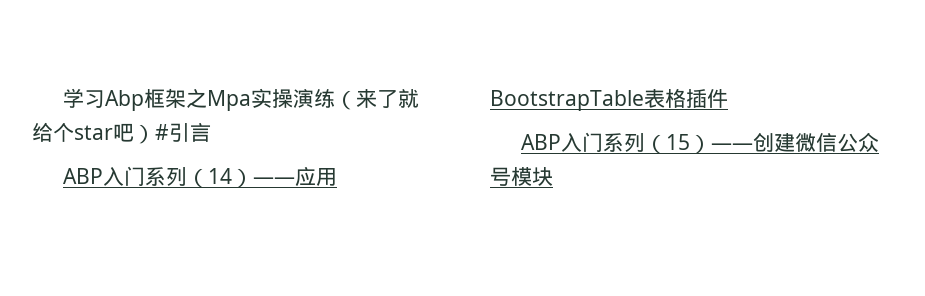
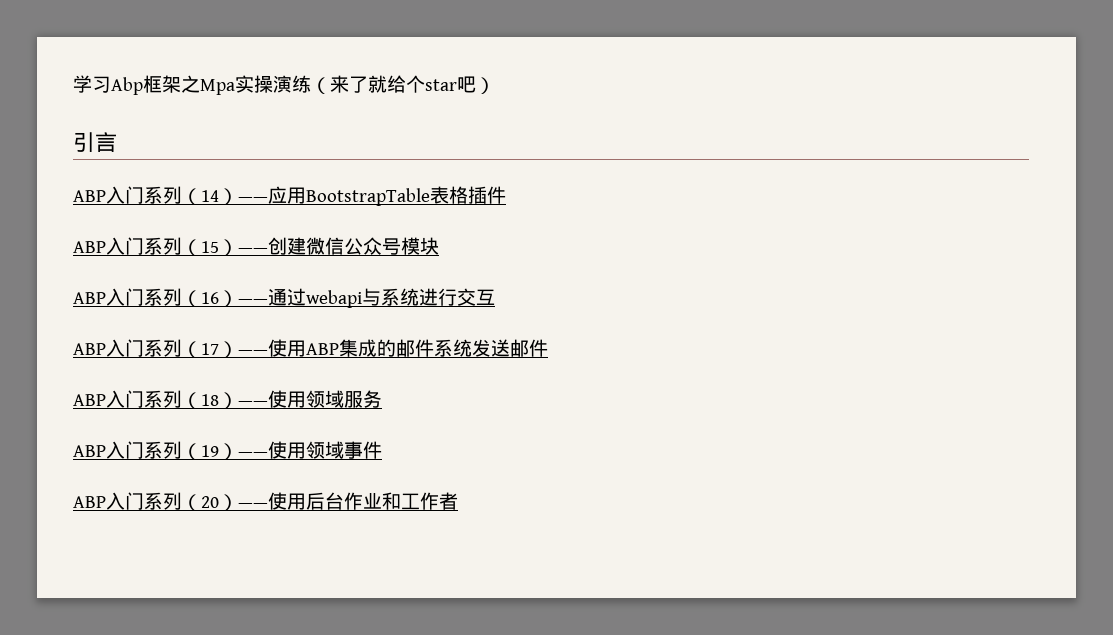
- 学习Abp框架之Mpa实操演练（来了就给个star吧）#引言
+ 学习Abp框架之Mpa实操演练（来了就给个star吧）
+ 引言
+ ABP入门系列（16）——通过webapi与系统进行交互
+ ABP入门系列（17）——使用ABP集成的邮件系统发送邮件
+ ABP入门系列（18）——使用领域服务
+ ABP入门系列（19）——使用领域事件
+ ABP入门系列（20）——使用后台作业和工作者

